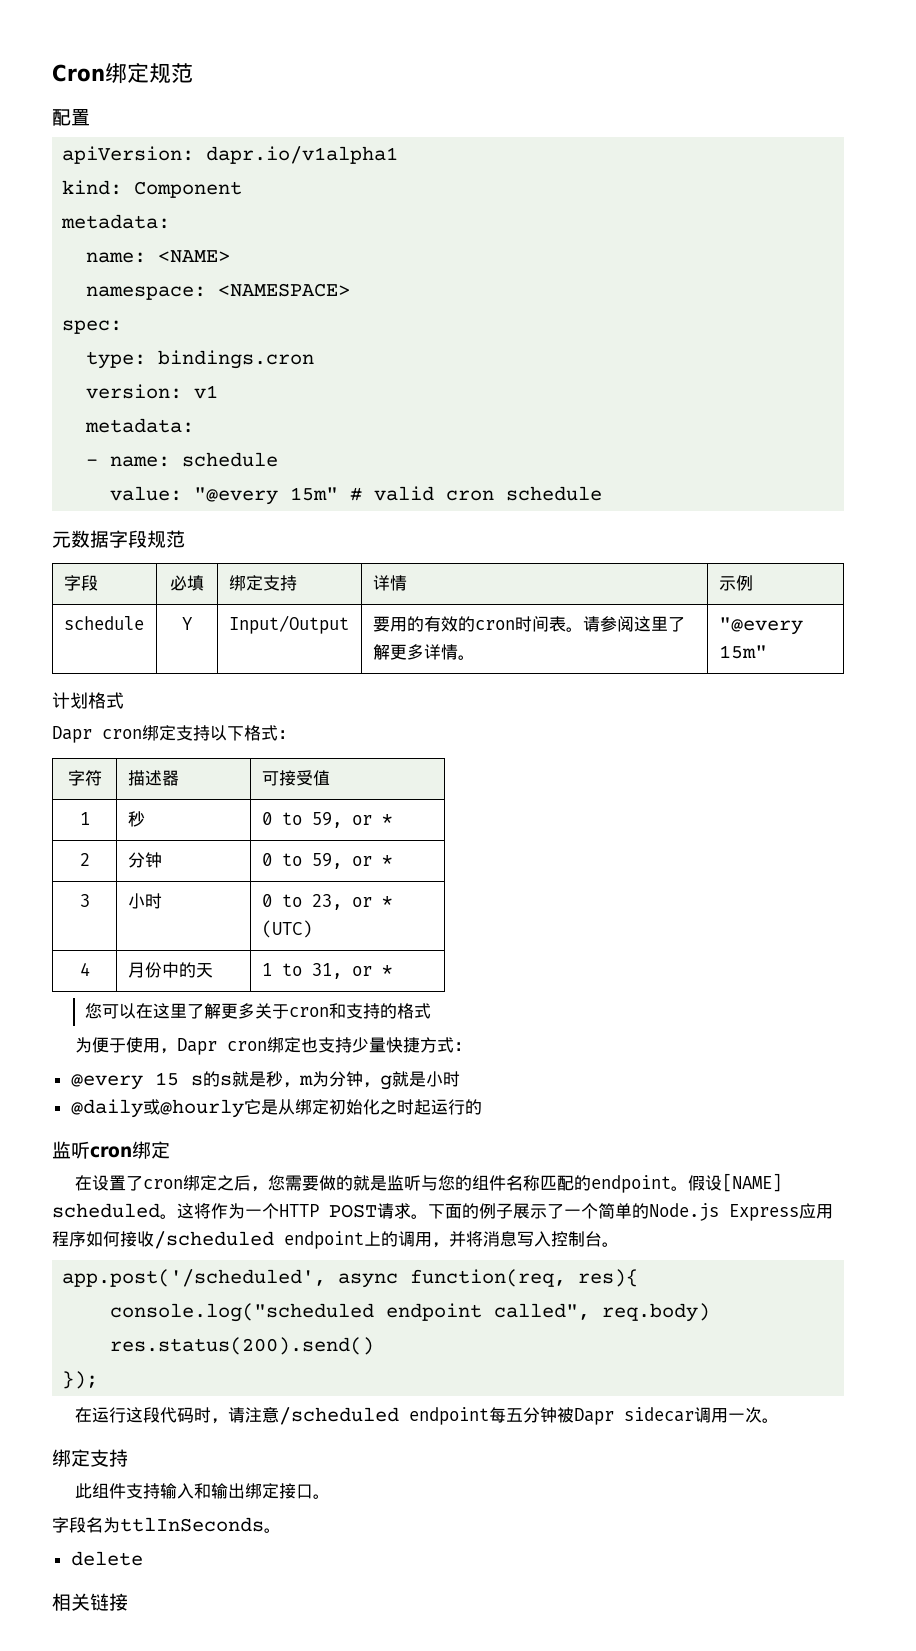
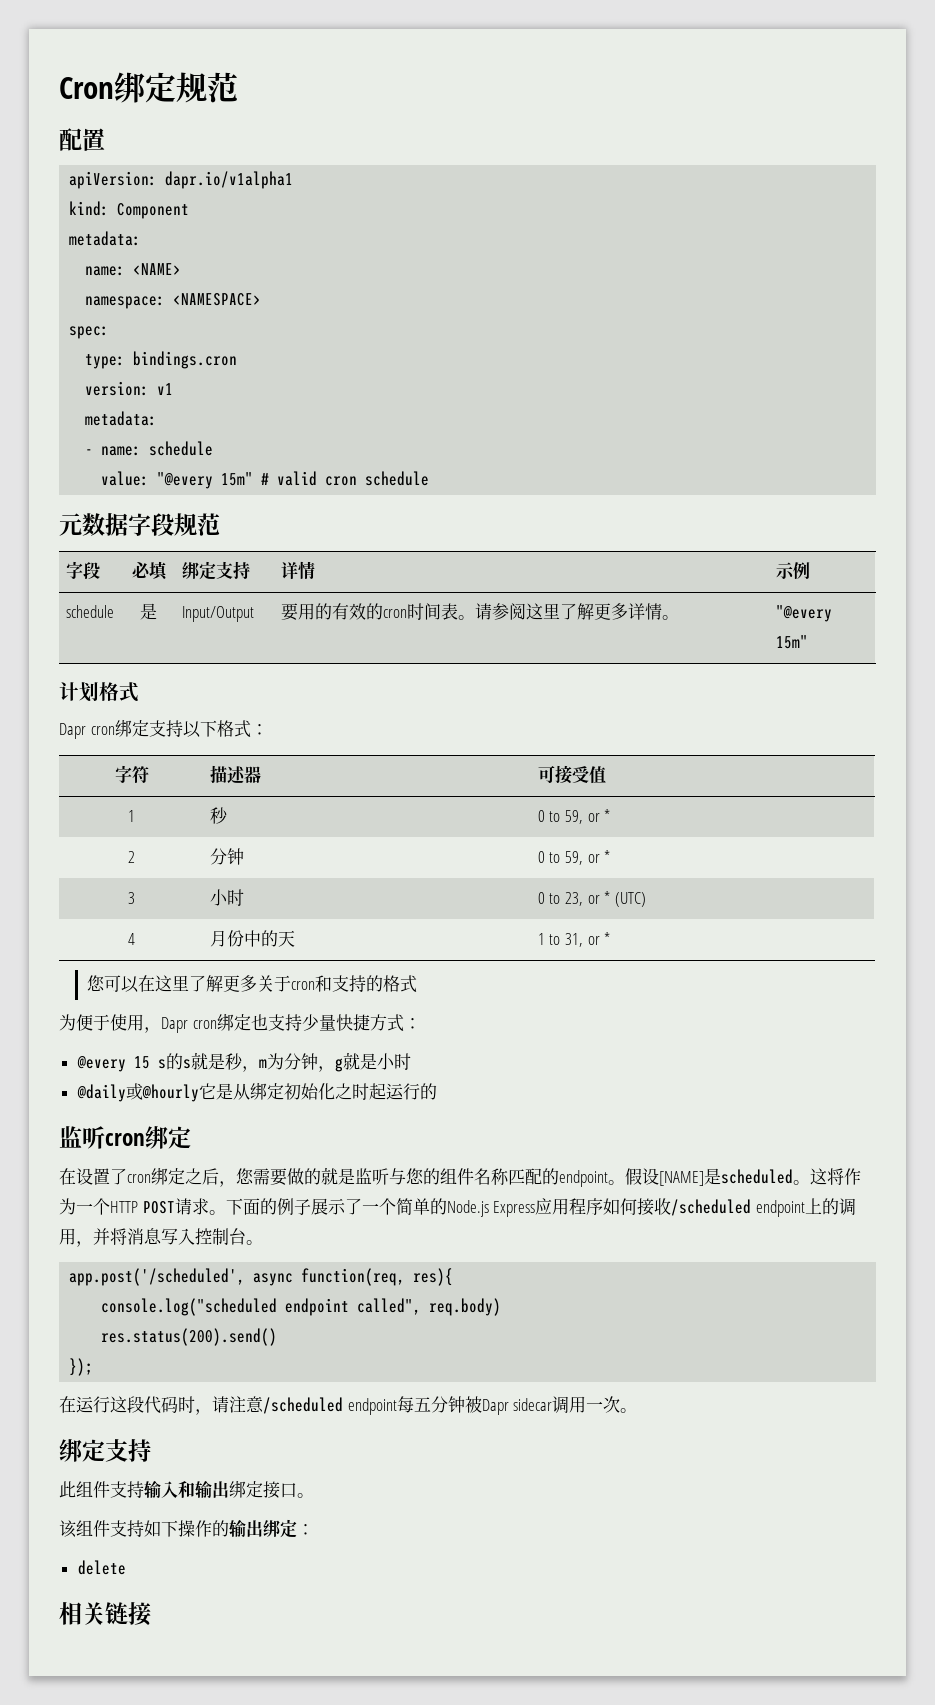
- schedule | Y | Input/Output | 要用的有效的cron时间表。请参阅这里了解更多详情。 | "@every 15m"
+ schedule | 是 | Input/Output | 要用的有效的cron时间表。请参阅这里了解更多详情。 | "@every 15m"
- 假设[NAME] scheduled。
+ 假设[NAME]是scheduled。
- 字段名为ttlInSeconds。
+ 该组件支持如下操作的输出绑定：

